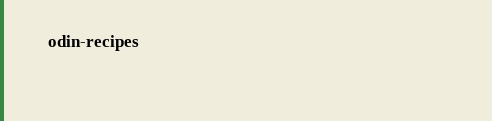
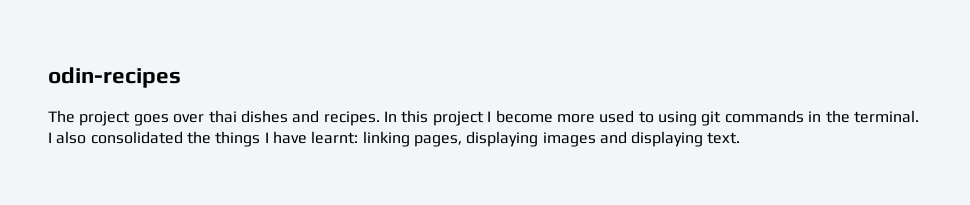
+ The project goes over thai dishes and recipes. In this project I become more used to using git commands in the terminal. I also consolidated the things I have learnt: linking pages, displaying images and displaying text.

